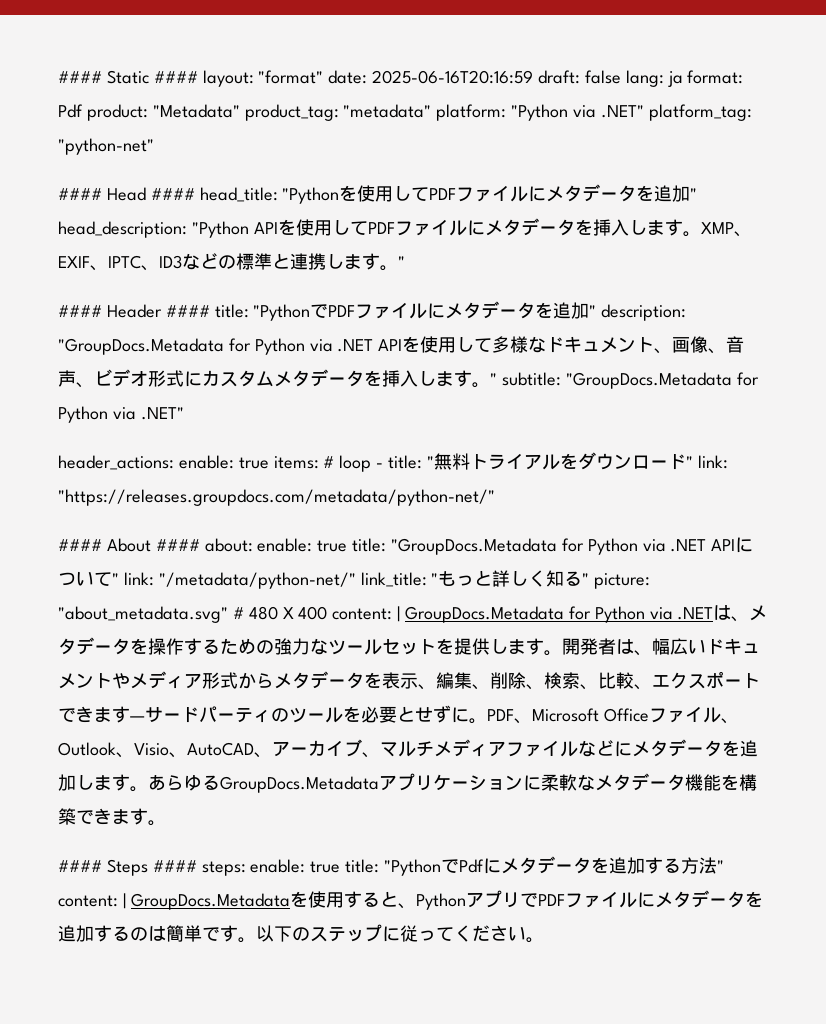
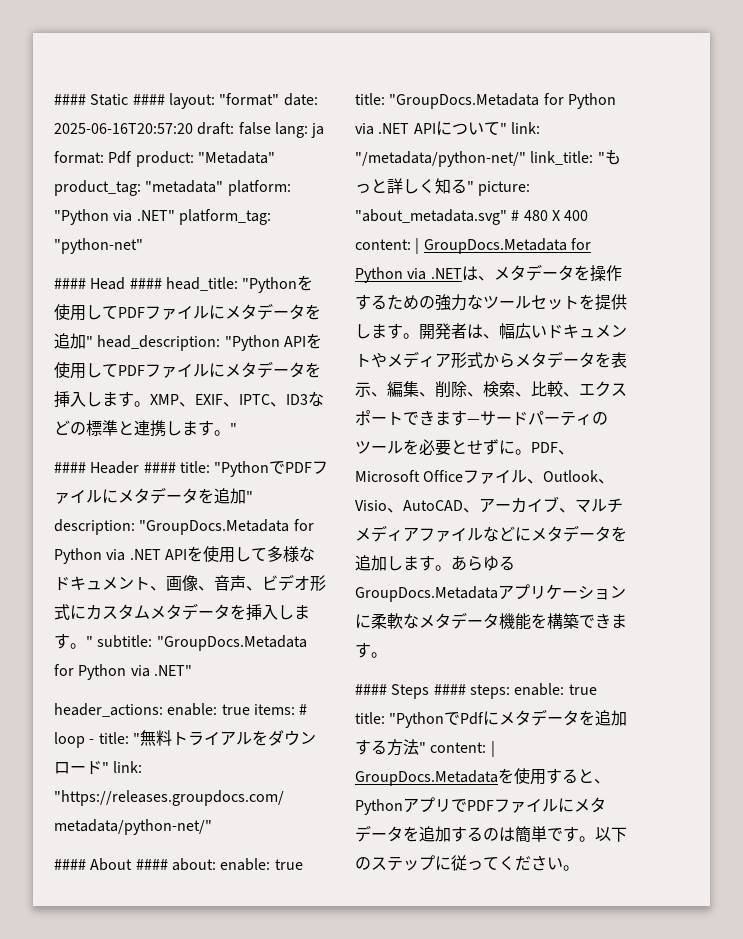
- #### Static #### layout: "format" date: 2025-06-16T20:16:59 draft: false lang: ja format: Pdf product: "Metadata" product_tag: "metadata" platform: "Python via .NET" platform_tag: "python-net"
+ #### Static #### layout: "format" date: 2025-06-16T20:57:20 draft: false lang: ja format: Pdf product: "Metadata" product_tag: "metadata" platform: "Python via .NET" platform_tag: "python-net"

